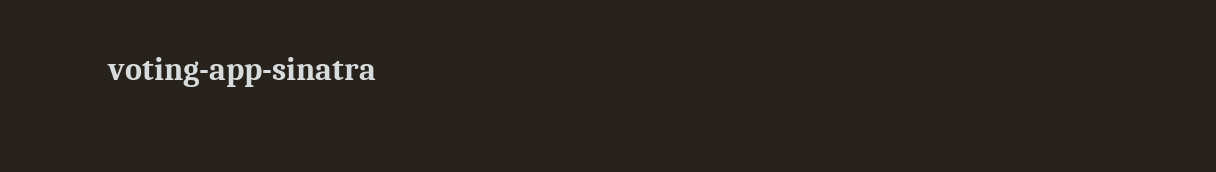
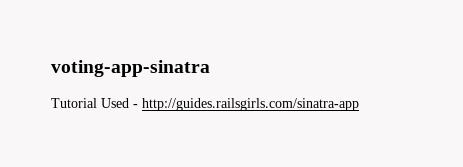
+ Tutorial Used - http://guides.railsgirls.com/sinatra-app

